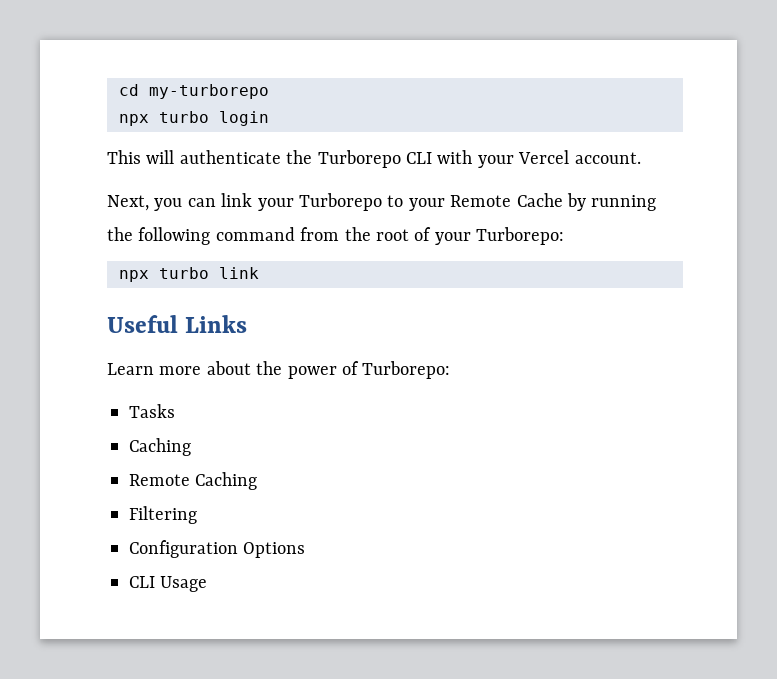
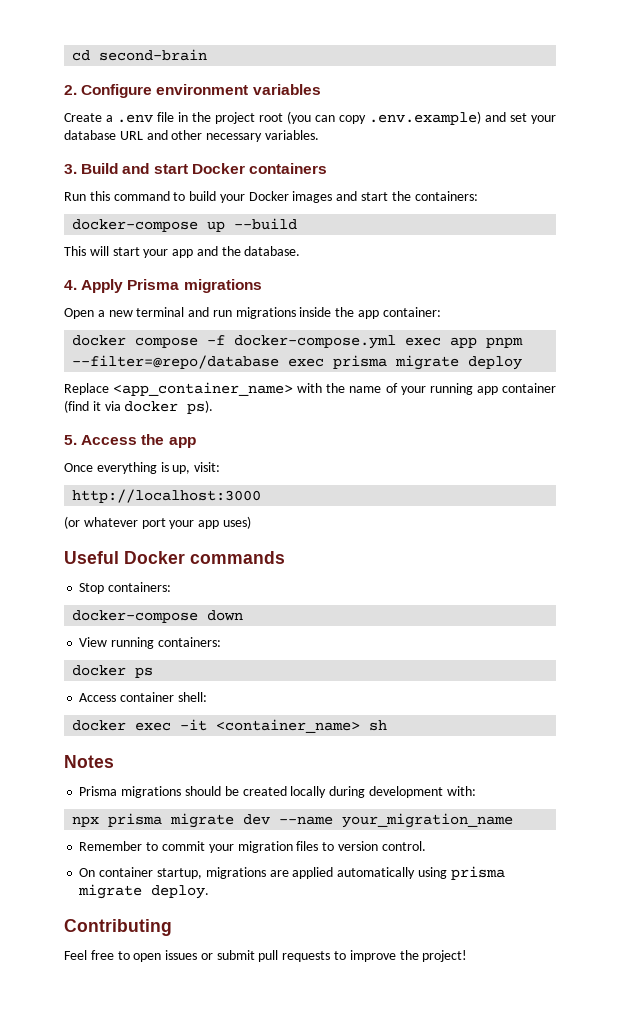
- cd my-turborepo
- npx turbo login
- This will authenticate the Turborepo CLI with your Vercel account.
- Next, you can link your Turborepo to your Remote Cache by running the following command from the root of your Turborepo:
- npx turbo link
- Useful Links
- Learn more about the power of Turborepo:
- Tasks
- Caching
- Remote Caching
- Filtering
- Configuration Options
- CLI Usage
+ cd second-brain
+ 2. Configure environment variables
+ Create a .env file in the project root (you can copy .env.example) and set your database URL and other necessary variables.
+ 3. Build and start Docker containers
+ Run this command to build your Docker images and start the containers:
+ docker-compose up --build
+ This will start your app and the database.
+ 4. Apply Prisma migrations
+ Open a new terminal and run migrations inside the app container:
+ docker compose -f docker-compose.yml exec app pnpm --filter=@repo/database exec prisma migrate deploy
+ Replace <app_container_name> with the name of your running app container (find it via docker ps).
+ 5. Access the app
+ Once everything is up, visit:
+ http://localhost:3000
+ (or whatever port your app uses)
+ Useful Docker commands
+ Stop containers:
+ docker-compose down
+ View running containers:
+ docker ps
+ Access container shell:
+ docker exec -it <container_name> sh
+ Notes
+ Prisma migrations should be created locally during development with:
+ npx prisma migrate dev --name your_migration_name
+ Remember to commit your migration files to version control.
+ On container startup, migrations are applied automatically using prisma migrate deploy.
+ Contributing
+ Feel free to open issues or submit pull requests to improve the project!

